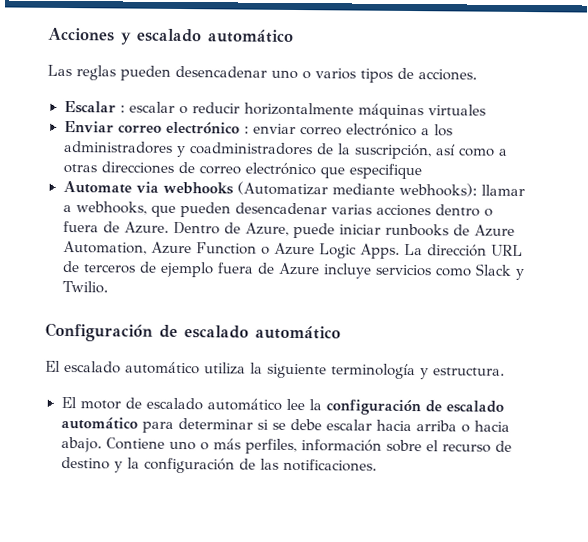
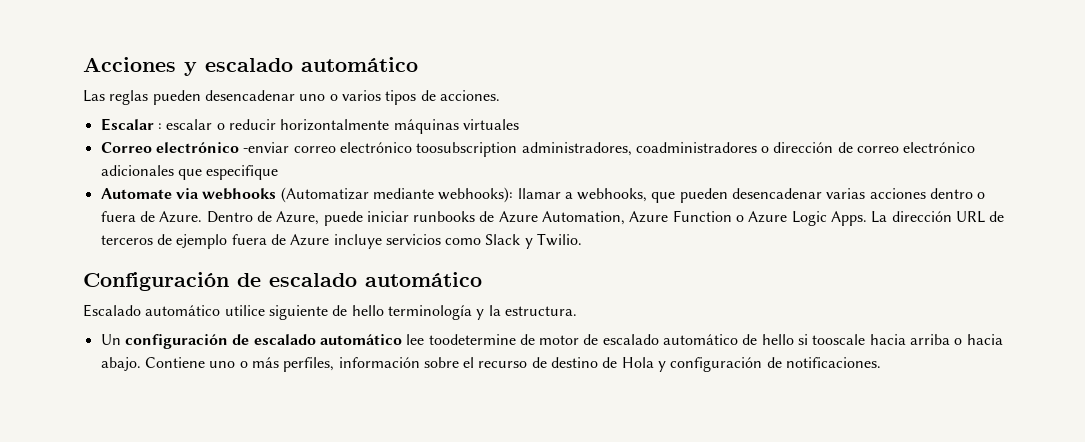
- Enviar correo electrónico : enviar correo electrónico a los administradores y coadministradores de la suscripción, así como a otras direcciones de correo electrónico que especifique
+ Correo electrónico -enviar correo electrónico toosubscription administradores, coadministradores o dirección de correo electrónico adicionales que especifique
- El escalado automático utiliza la siguiente terminología y estructura.
- El motor de escalado automático lee la configuración de escalado automático para determinar si se debe escalar hacia arriba o hacia abajo.
+ Escalado automático utilice siguiente de hello terminología y la estructura.
+ Un configuración de escalado automático lee toodetermine de motor de escalado automático de hello si tooscale hacia arriba o hacia abajo.
- Contiene uno o más perfiles, información sobre el recurso de destino y la configuración de las notificaciones.
+ Contiene uno o más perfiles, información sobre el recurso de destino de Hola y configuración de notificaciones.

